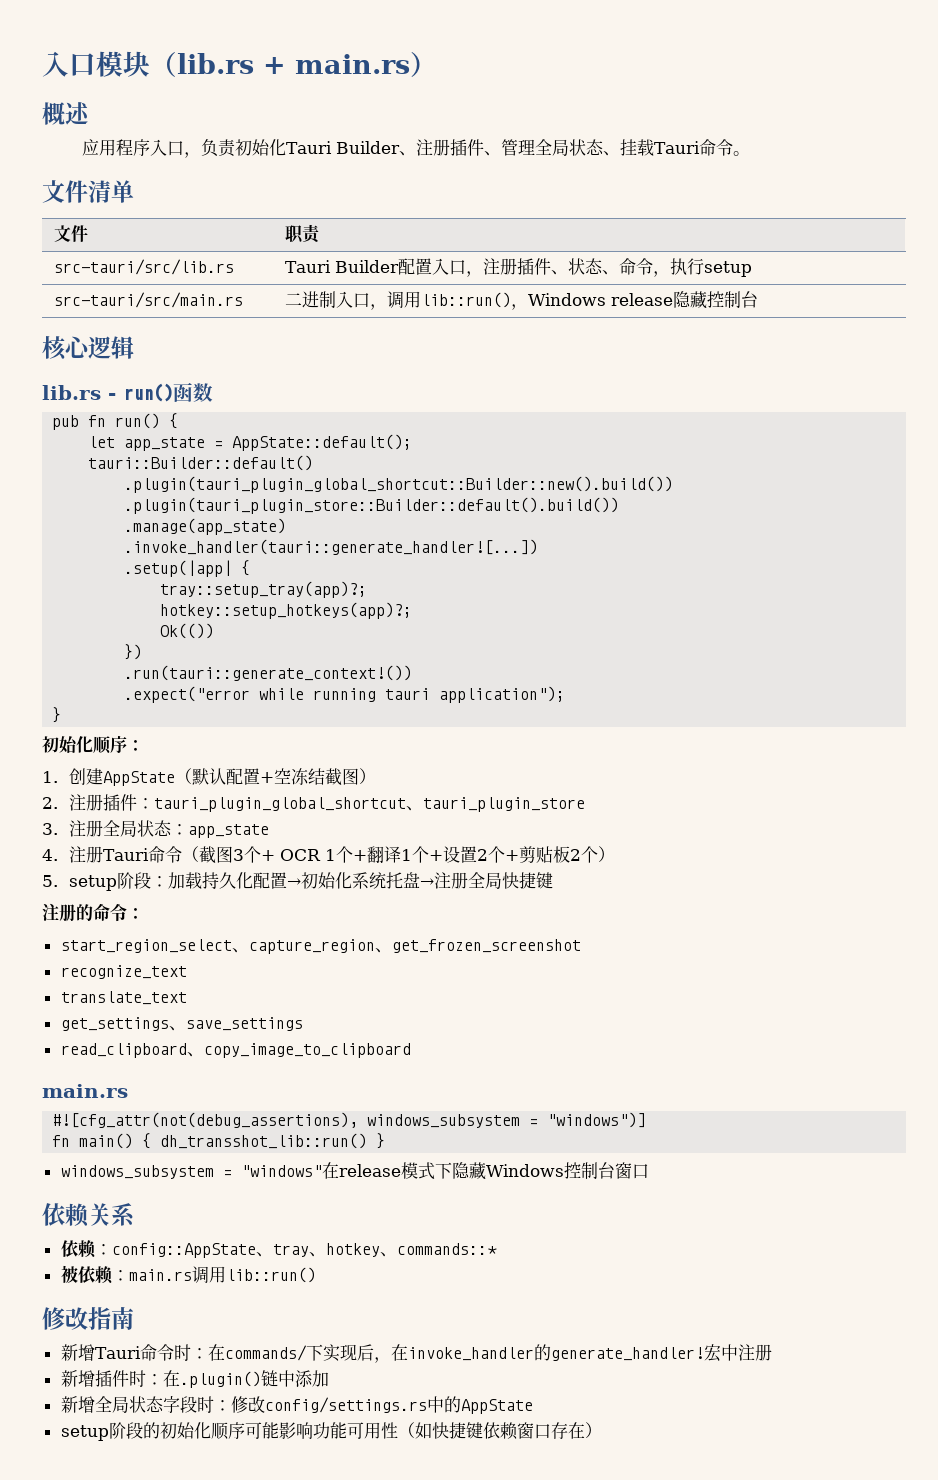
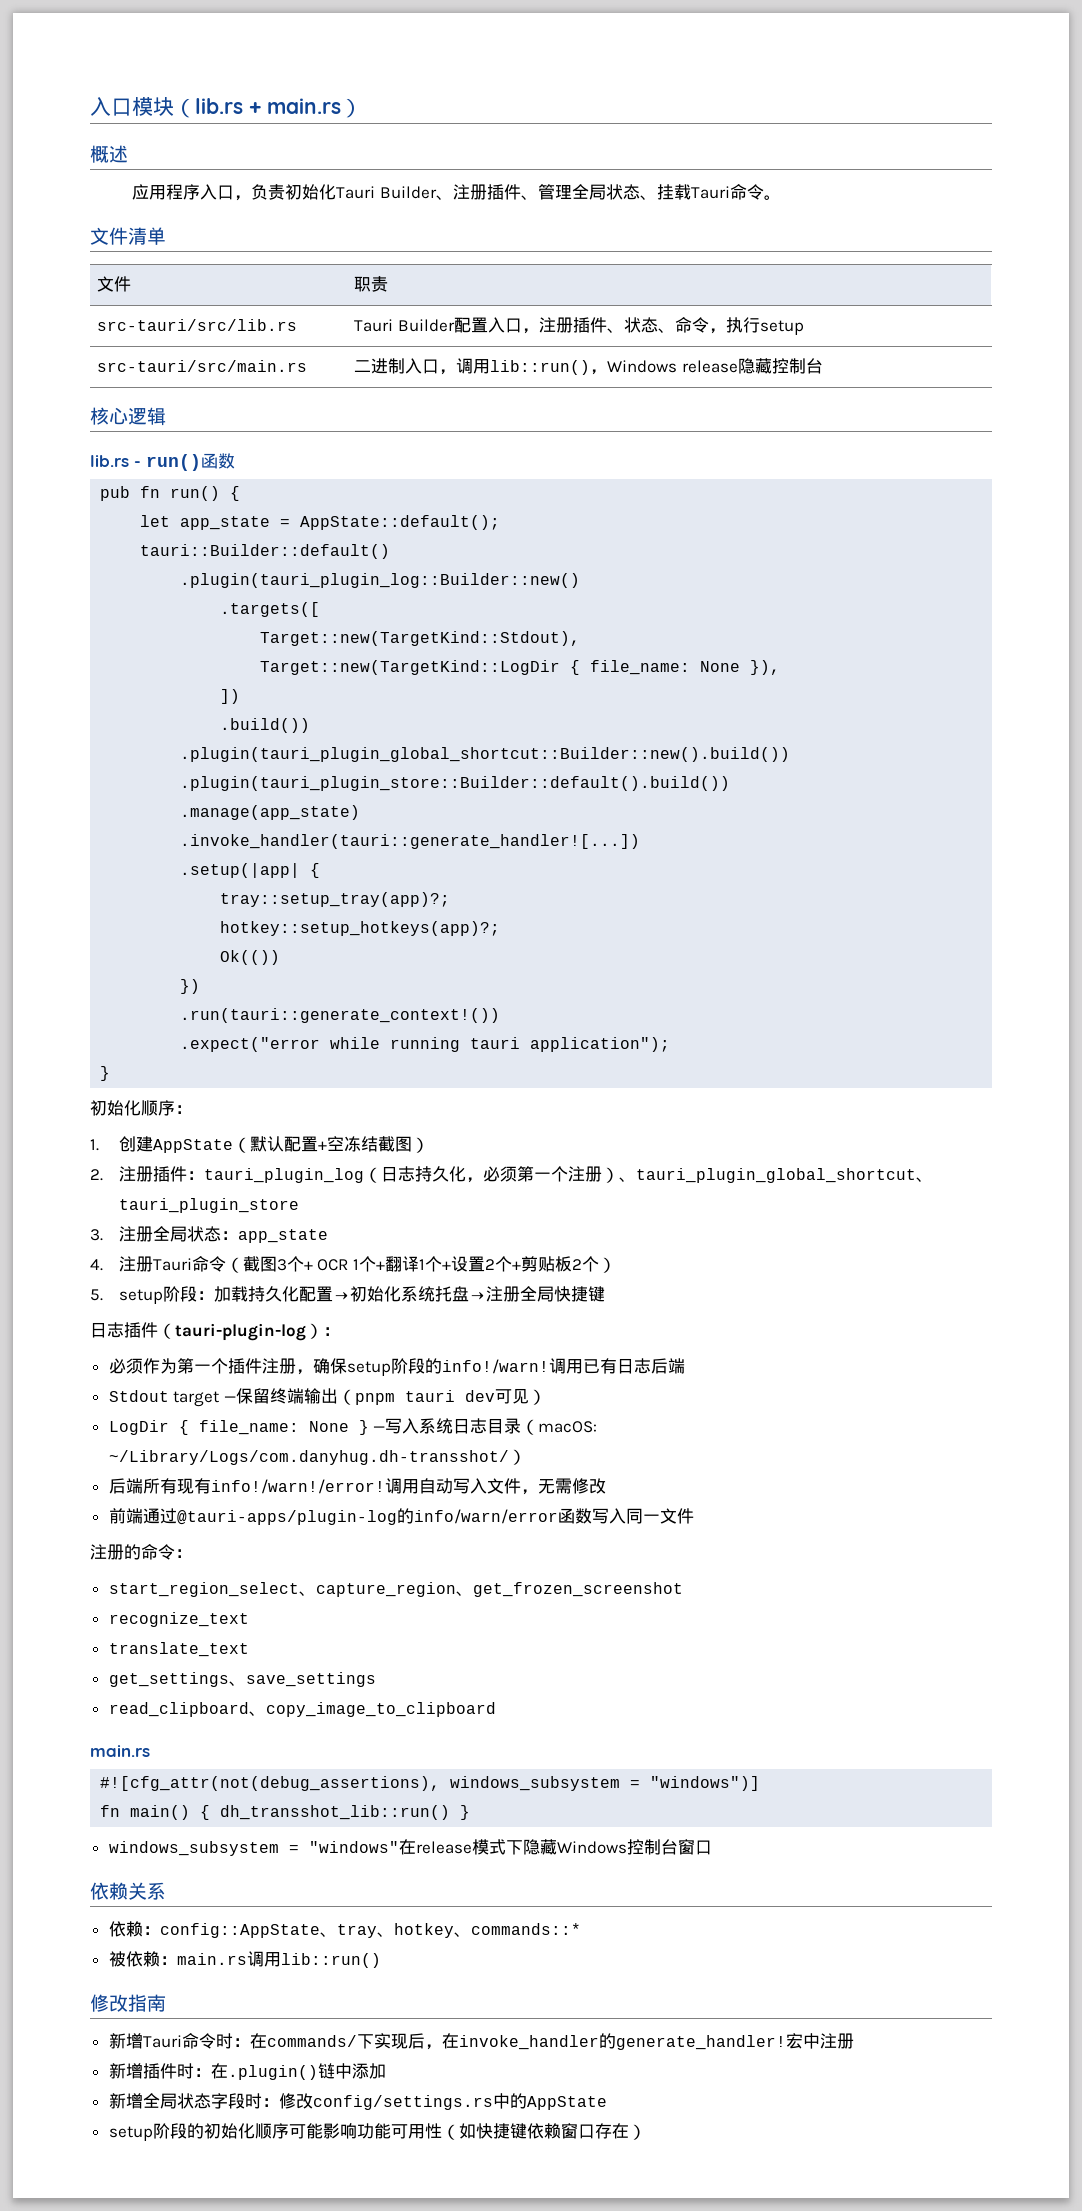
+ .plugin(tauri_plugin_log::Builder::new()
+ .targets([
+ Target::new(TargetKind::Stdout),
+ Target::new(TargetKind::LogDir { file_name: None }),
+ ])
+ .build())
- 2.注册插件：tauri_plugin_global_shortcut、tauri_plugin_store
+ 2.注册插件：tauri_plugin_log（日志持久化，必须第一个注册）、tauri_plugin_global_shortcut、tauri_plugin_store
+ 日志插件（tauri-plugin-log）：
+ 必须作为第一个插件注册，确保setup阶段的info!/warn!调用已有日志后端
+ Stdout target —保留终端输出（pnpm tauri dev可见）
+ LogDir { file_name: None } —写入系统日志目录（macOS: ~/Library/Logs/com.danyhug.dh-transshot/）
+ 后端所有现有info!/warn!/error!调用自动写入文件，无需修改
+ 前端通过@tauri-apps/plugin-log的info/warn/error函数写入同一文件

